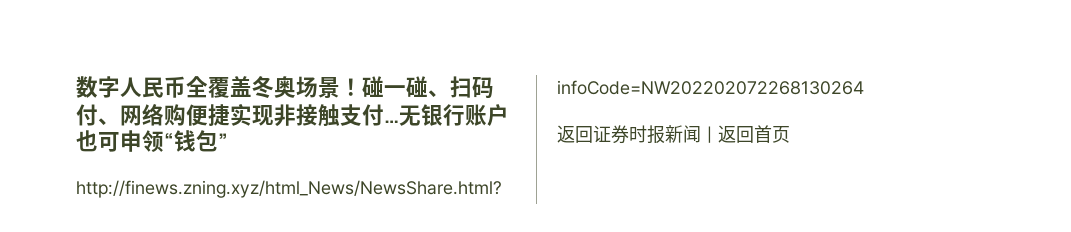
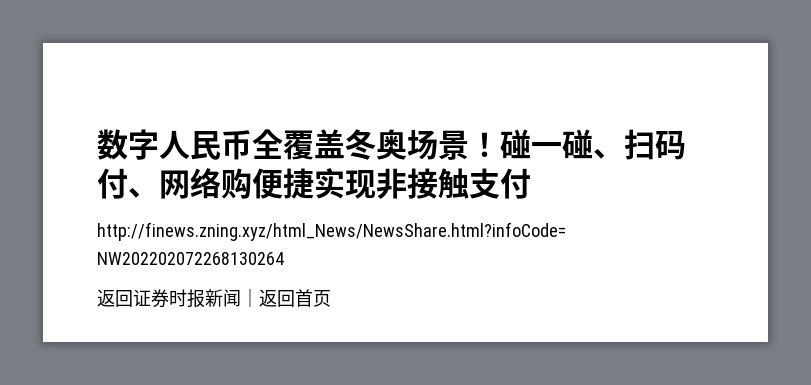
- 碰一碰、扫码付、网络购便捷实现非接触支付…无银行账户也可申领“钱包”
+ 碰一碰、扫码付、网络购便捷实现非接触支付

